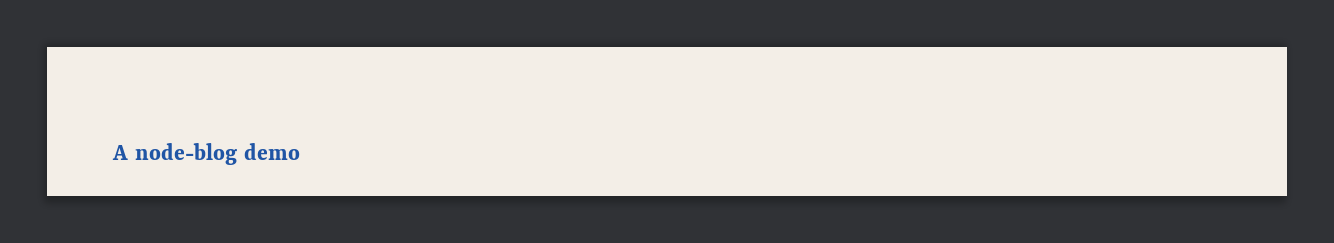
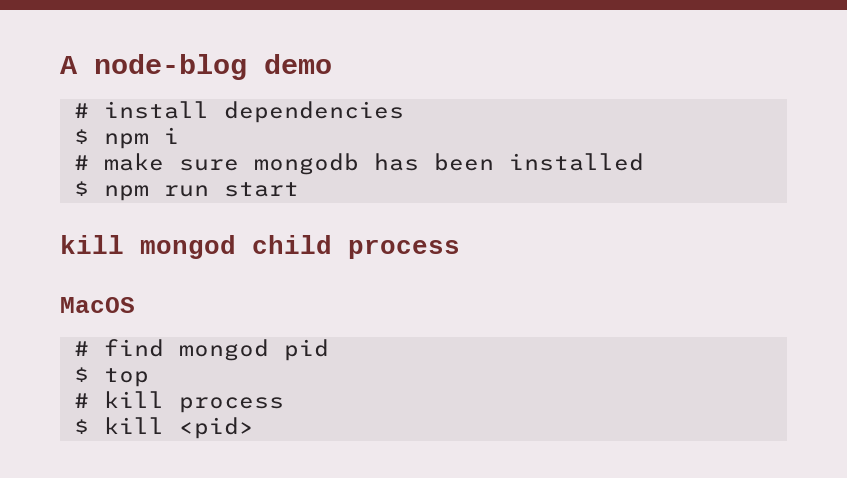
+ # install dependencies
+ $ npm i
+ # make sure mongodb has been installed
+ $ npm run start
+ kill mongod child process
+ MacOS
+ # find mongod pid
+ $ top
+ # kill process
+ $ kill <pid>

